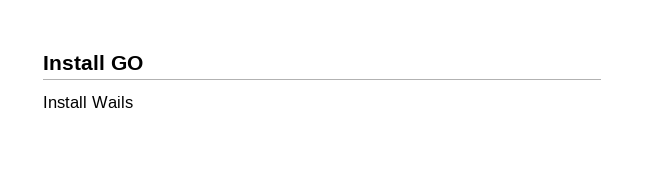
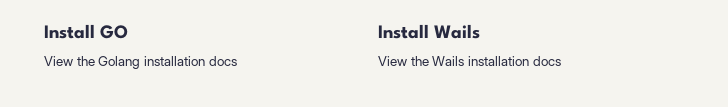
+ View the Golang installation docs
  Install Wails
+ View the Wails installation docs

